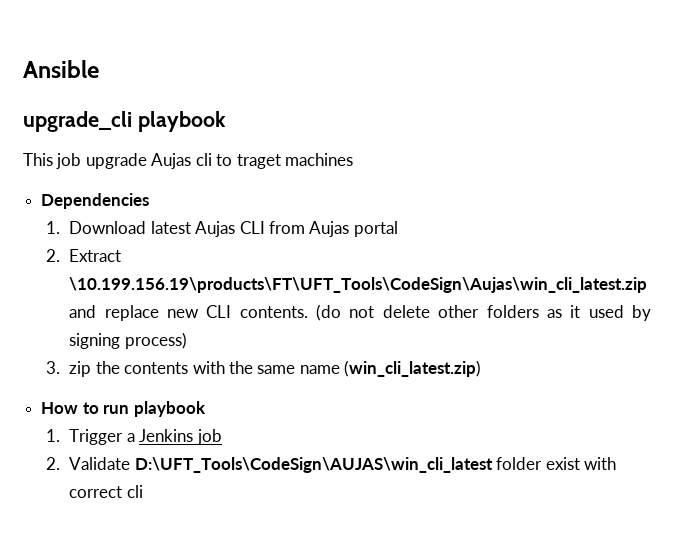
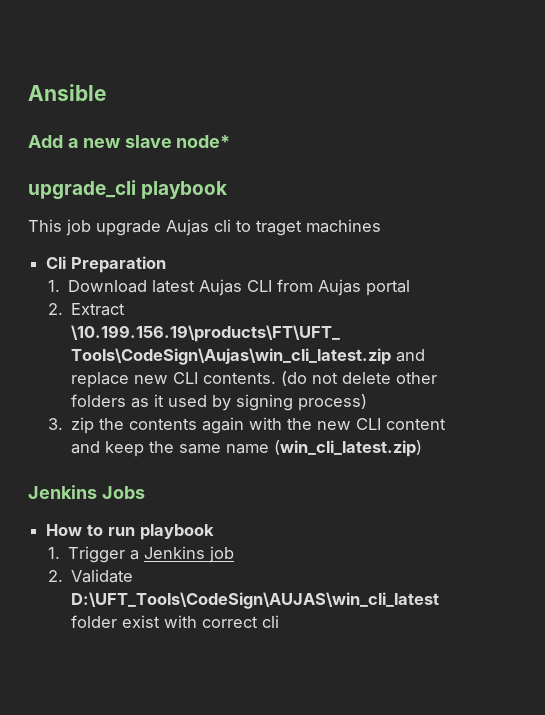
+ Add a new slave node*
- Dependencies
+ Cli Preparation
- 3. zip the contents with the same name (win_cli_latest.zip)
+ 3. zip the contents again with the new CLI content and keep the same name (win_cli_latest.zip)
+ Jenkins Jobs

